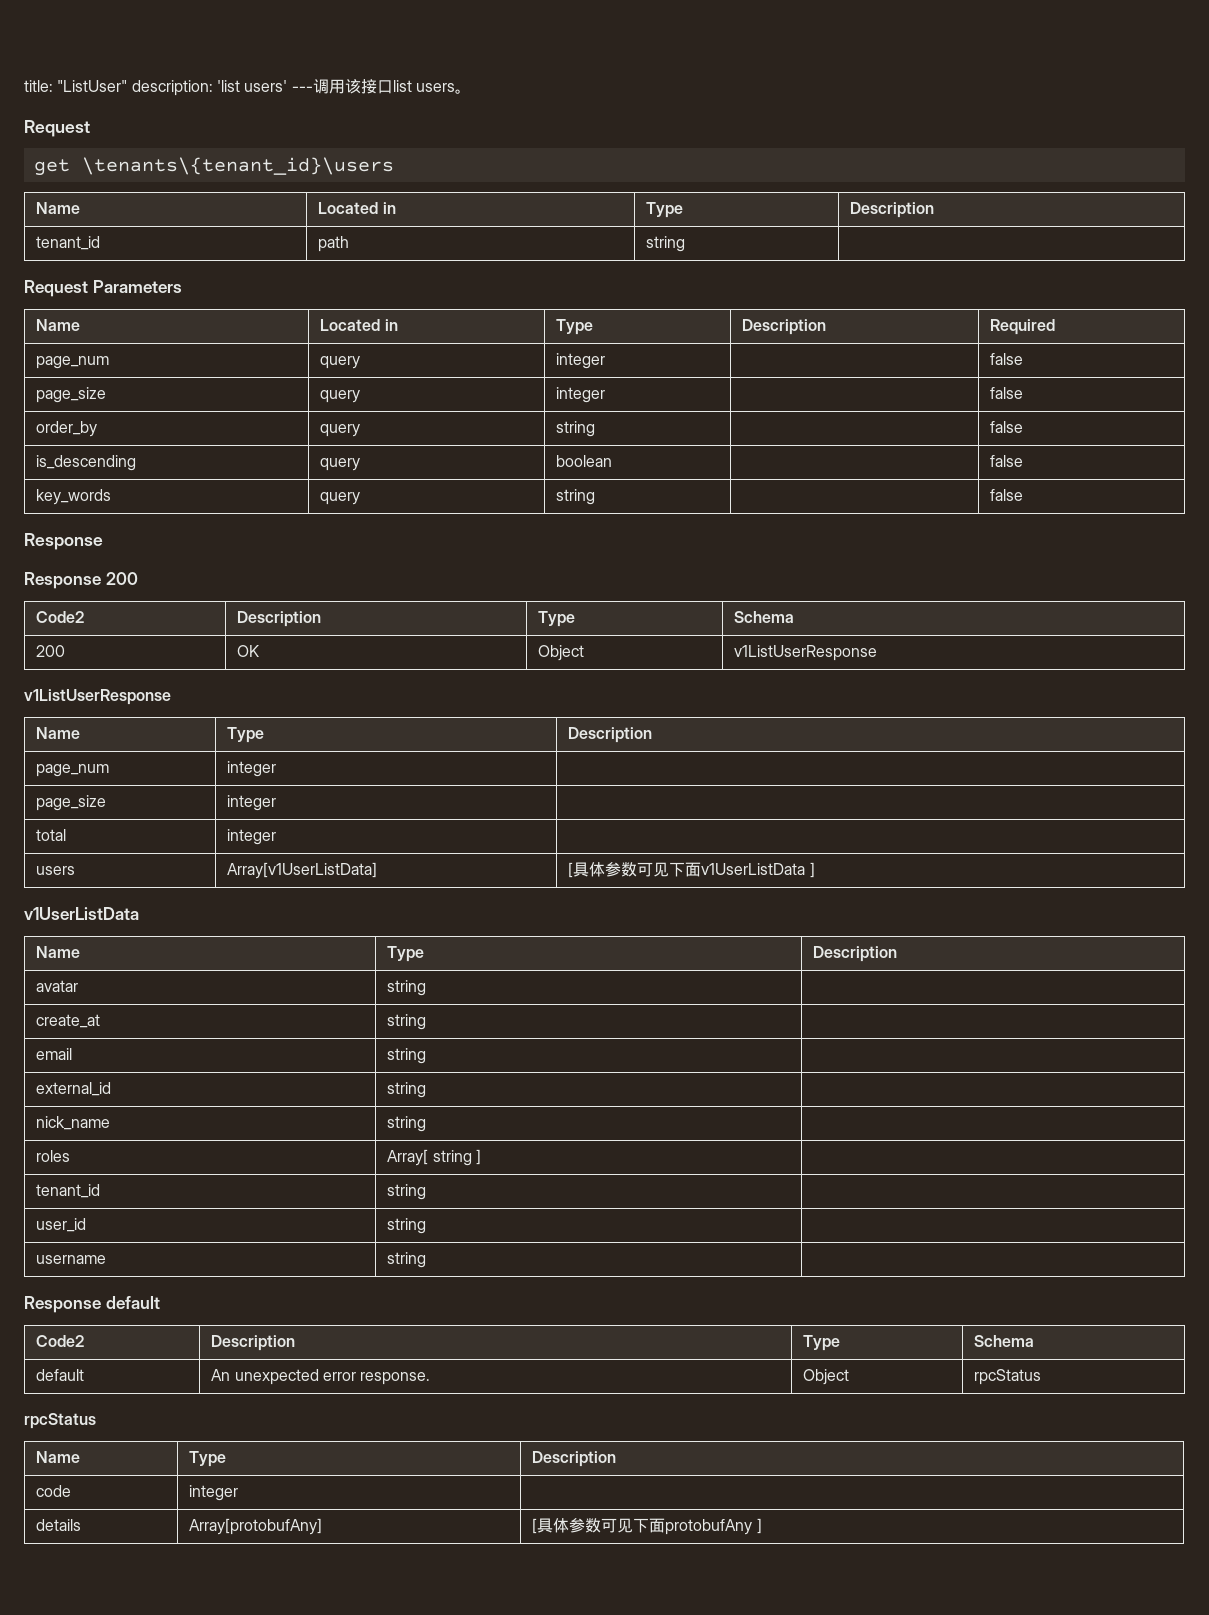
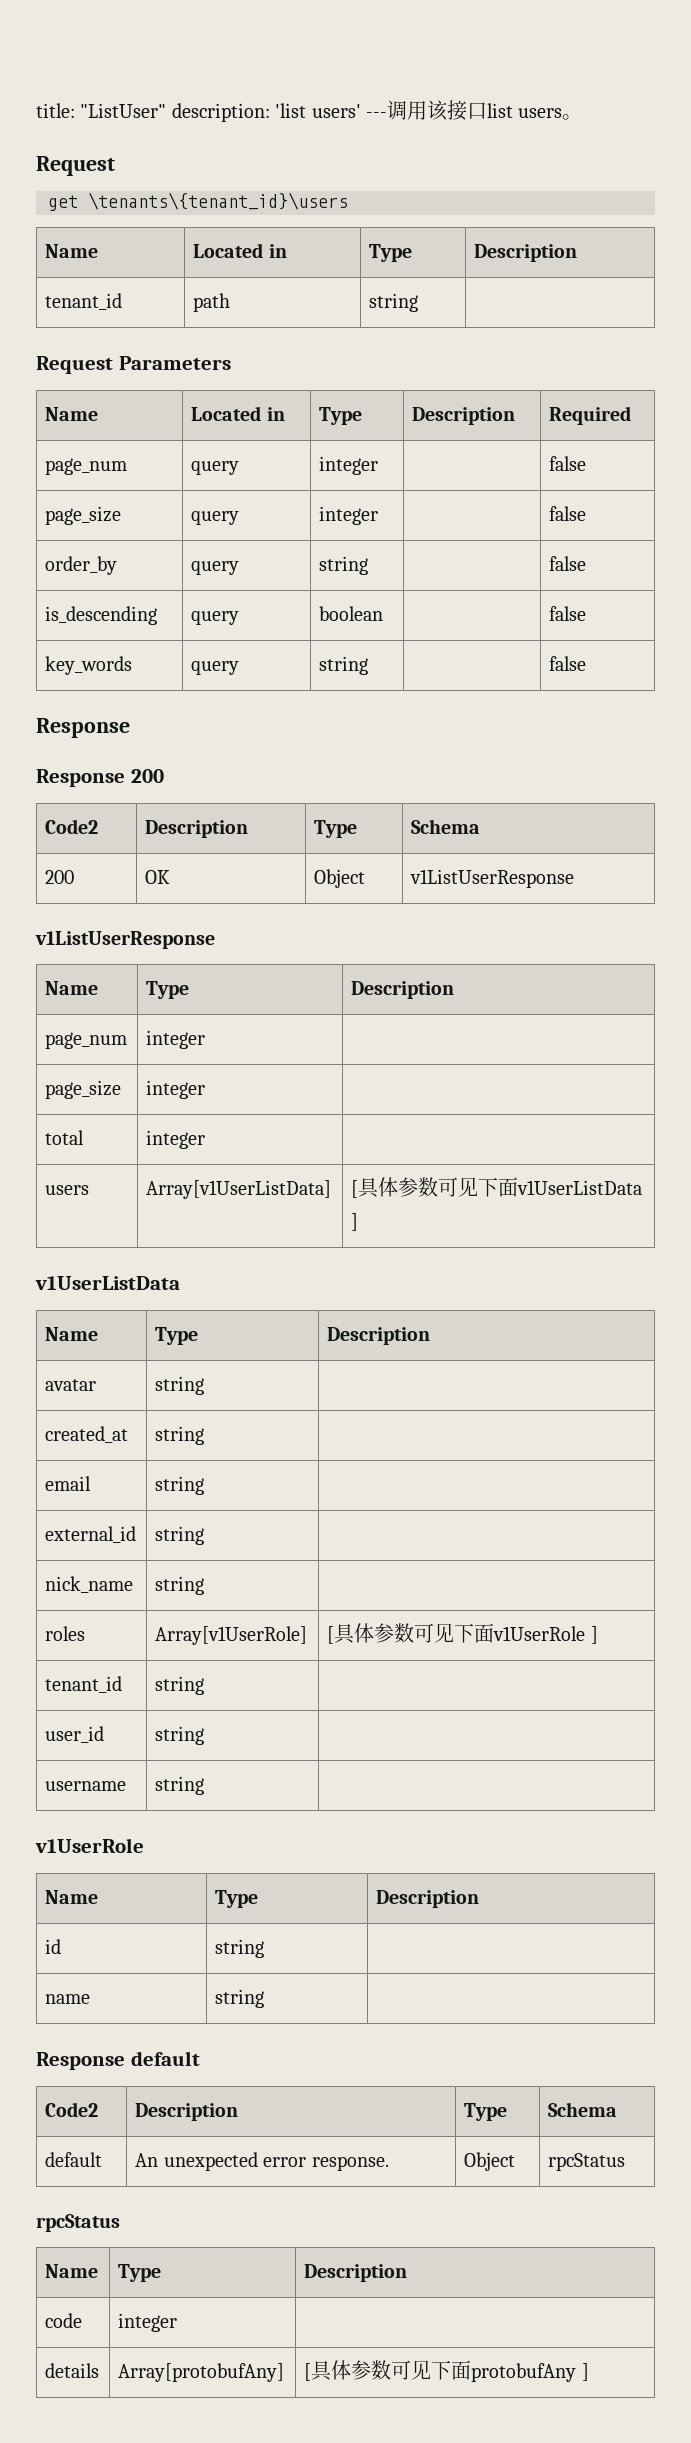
- create_at | string |
+ created_at | string |
- roles | Array[ string ] |
+ roles | Array[v1UserRole] | [具体参数可见下面v1UserRole ]
  username | string |
+ v1UserRole
+ Name | Type | Description
+ id | string |
+ name | string |

